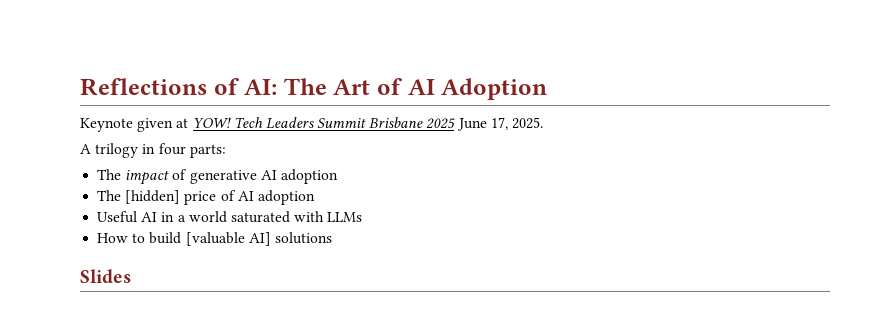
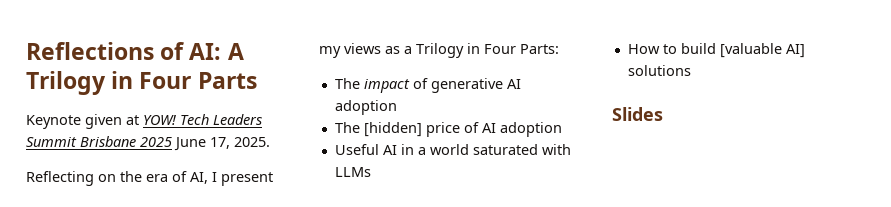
- Reflections of AI: The Art of AI Adoption
+ Reflections of AI: A Trilogy in Four Parts
- A trilogy in four parts:
+ Reflecting on the era of AI, I present my views as a Trilogy in Four Parts:

